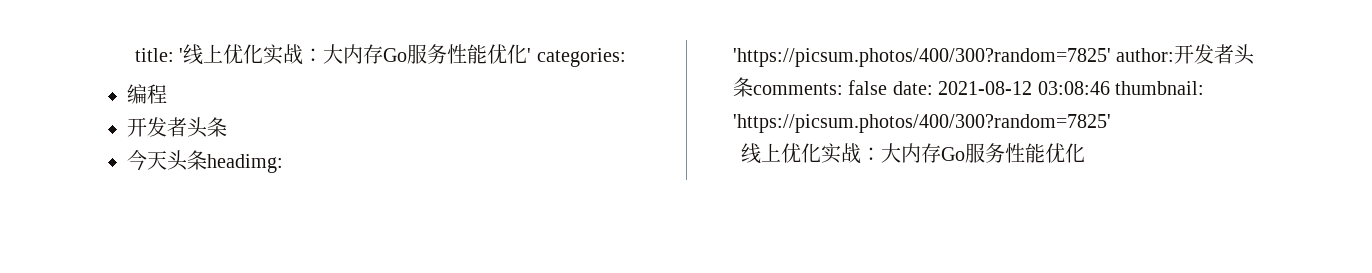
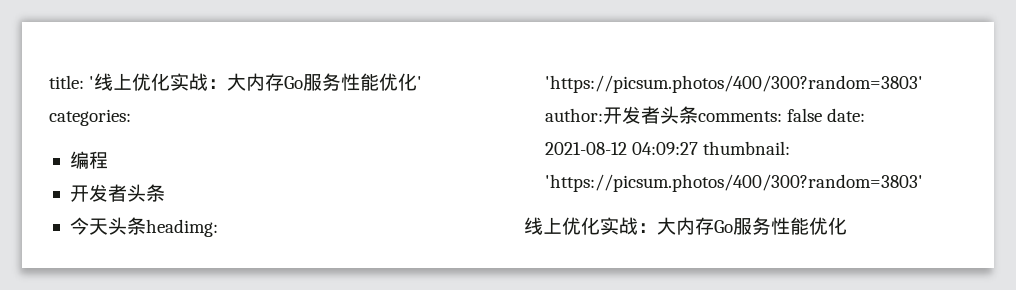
- 今天头条headimg: 'https://picsum.photos/400/300?random=7825' author:开发者头条comments: false date: 2021-08-12 03:08:46 thumbnail: 'https://picsum.photos/400/300?random=7825'
+ 今天头条headimg: 'https://picsum.photos/400/300?random=3803' author:开发者头条comments: false date: 2021-08-12 04:09:27 thumbnail: 'https://picsum.photos/400/300?random=3803'

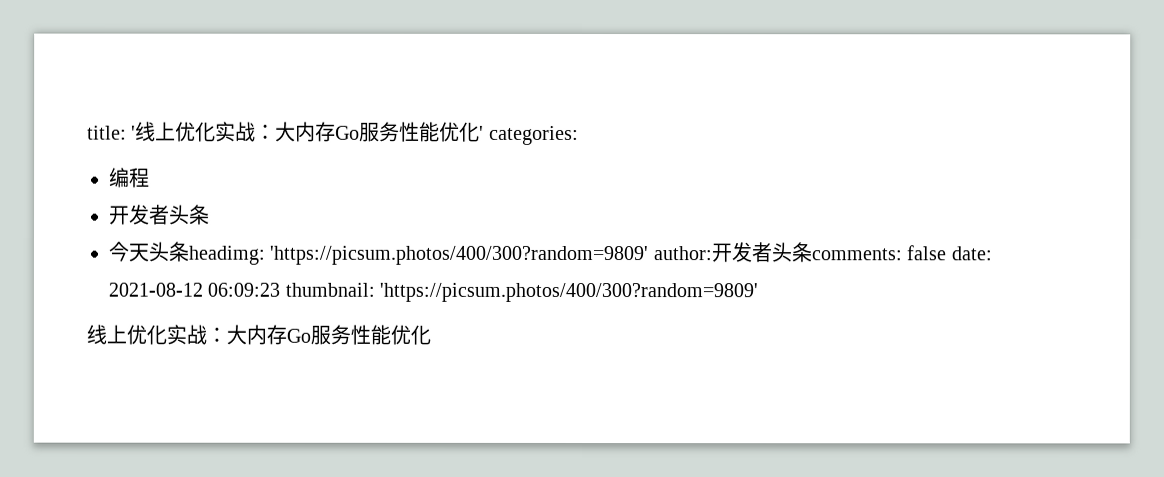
- 今天头条headimg: 'https://picsum.photos/400/300?random=3803' author:开发者头条comments: false date: 2021-08-12 04:09:27 thumbnail: 'https://picsum.photos/400/300?random=3803'
+ 今天头条headimg: 'https://picsum.photos/400/300?random=9809' author:开发者头条comments: false date: 2021-08-12 06:09:23 thumbnail: 'https://picsum.photos/400/300?random=9809'

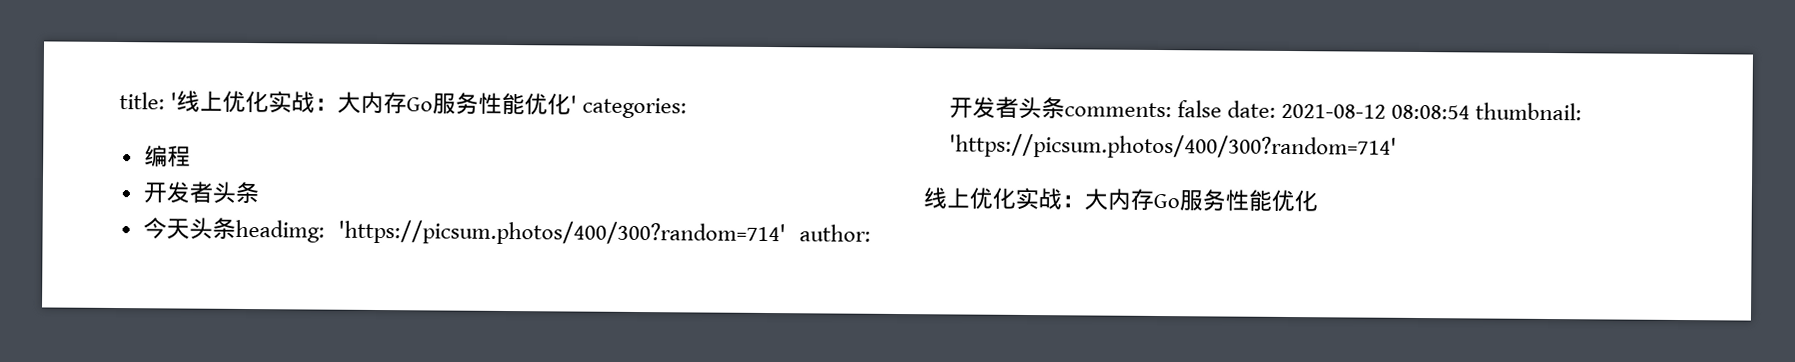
- 今天头条headimg: 'https://picsum.photos/400/300?random=9809' author:开发者头条comments: false date: 2021-08-12 06:09:23 thumbnail: 'https://picsum.photos/400/300?random=9809'
+ 今天头条headimg: 'https://picsum.photos/400/300?random=714' author:开发者头条comments: false date: 2021-08-12 08:08:54 thumbnail: 'https://picsum.photos/400/300?random=714'

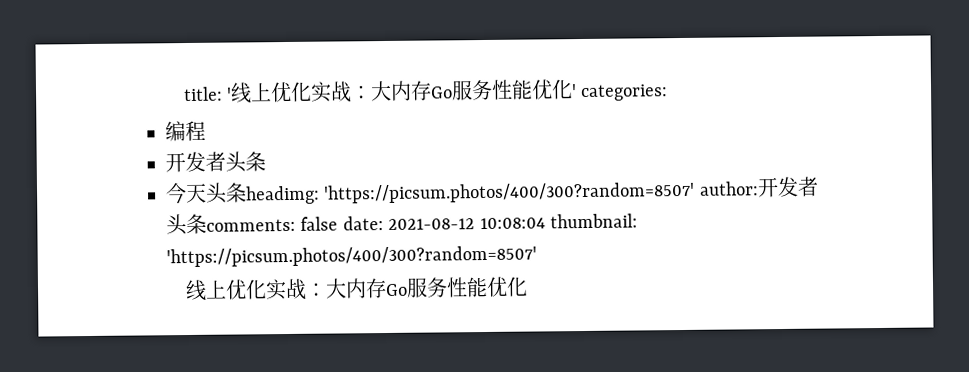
- 今天头条headimg: 'https://picsum.photos/400/300?random=714' author:开发者头条comments: false date: 2021-08-12 08:08:54 thumbnail: 'https://picsum.photos/400/300?random=714'
+ 今天头条headimg: 'https://picsum.photos/400/300?random=8507' author:开发者头条comments: false date: 2021-08-12 10:08:04 thumbnail: 'https://picsum.photos/400/300?random=8507'

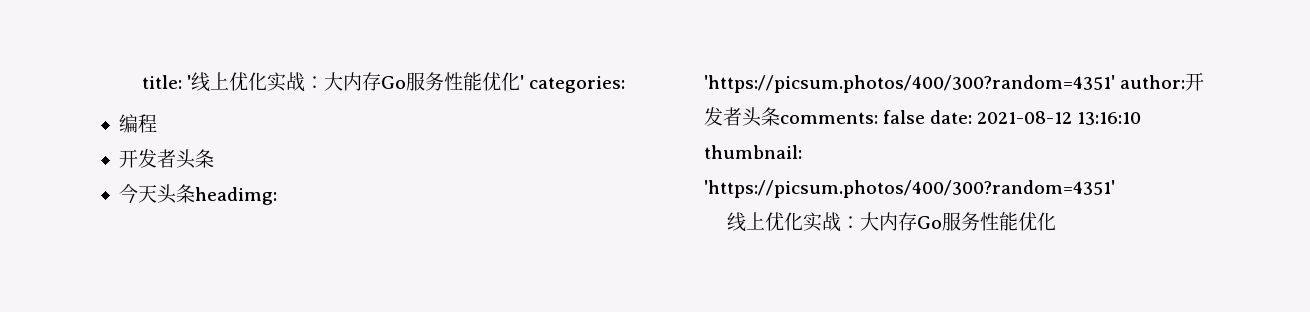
- 今天头条headimg: 'https://picsum.photos/400/300?random=8507' author:开发者头条comments: false date: 2021-08-12 10:08:04 thumbnail: 'https://picsum.photos/400/300?random=8507'
+ 今天头条headimg: 'https://picsum.photos/400/300?random=4351' author:开发者头条comments: false date: 2021-08-12 13:16:10 thumbnail: 'https://picsum.photos/400/300?random=4351'

